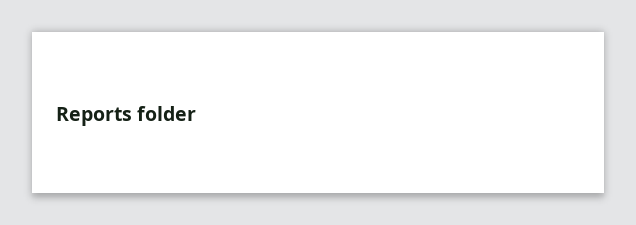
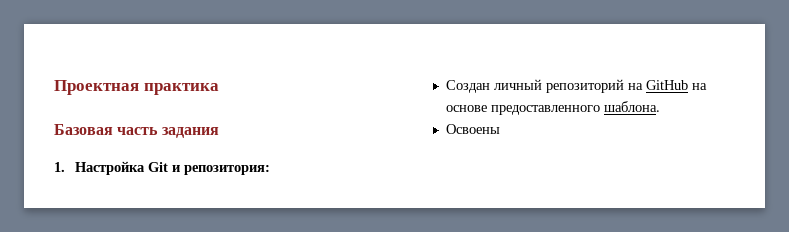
- Reports folder
+ Проектная практика
+ Базовая часть задания
+ 1. Настройка Git и репозитория:
+ Создан личный репозиторий на GitHub на основе предоставленного шаблона.
+ Освоены

